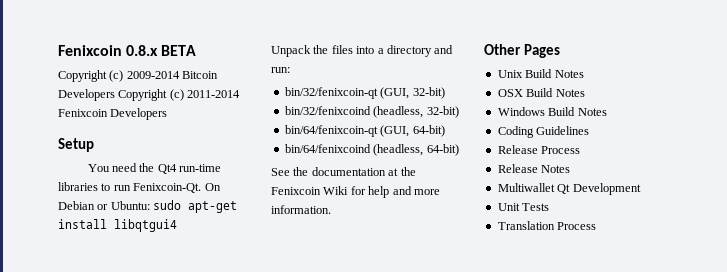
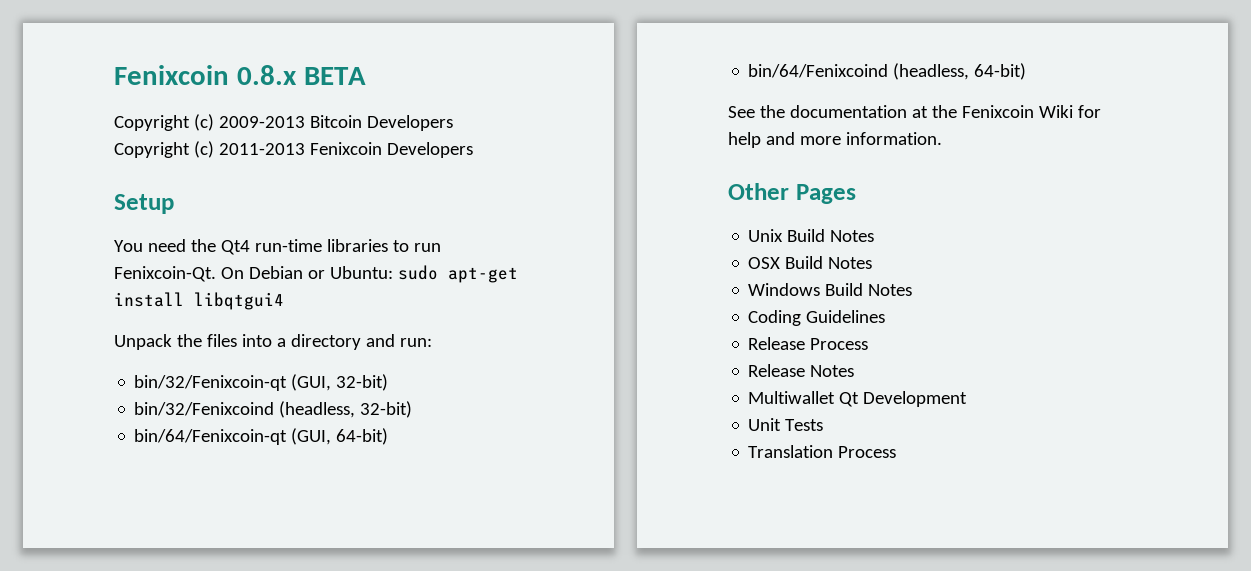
- Copyright (c) 2009-2014 Bitcoin Developers Copyright (c) 2011-2014 Fenixcoin Developers
+ Copyright (c) 2009-2013 Bitcoin Developers Copyright (c) 2011-2013 Fenixcoin Developers
- bin/32/fenixcoin-qt (GUI, 32-bit)
+ bin/32/Fenixcoin-qt (GUI, 32-bit)
- bin/32/fenixcoind (headless, 32-bit)
+ bin/32/Fenixcoind (headless, 32-bit)
- bin/64/fenixcoin-qt (GUI, 64-bit)
+ bin/64/Fenixcoin-qt (GUI, 64-bit)
- bin/64/fenixcoind (headless, 64-bit)
+ bin/64/Fenixcoind (headless, 64-bit)

